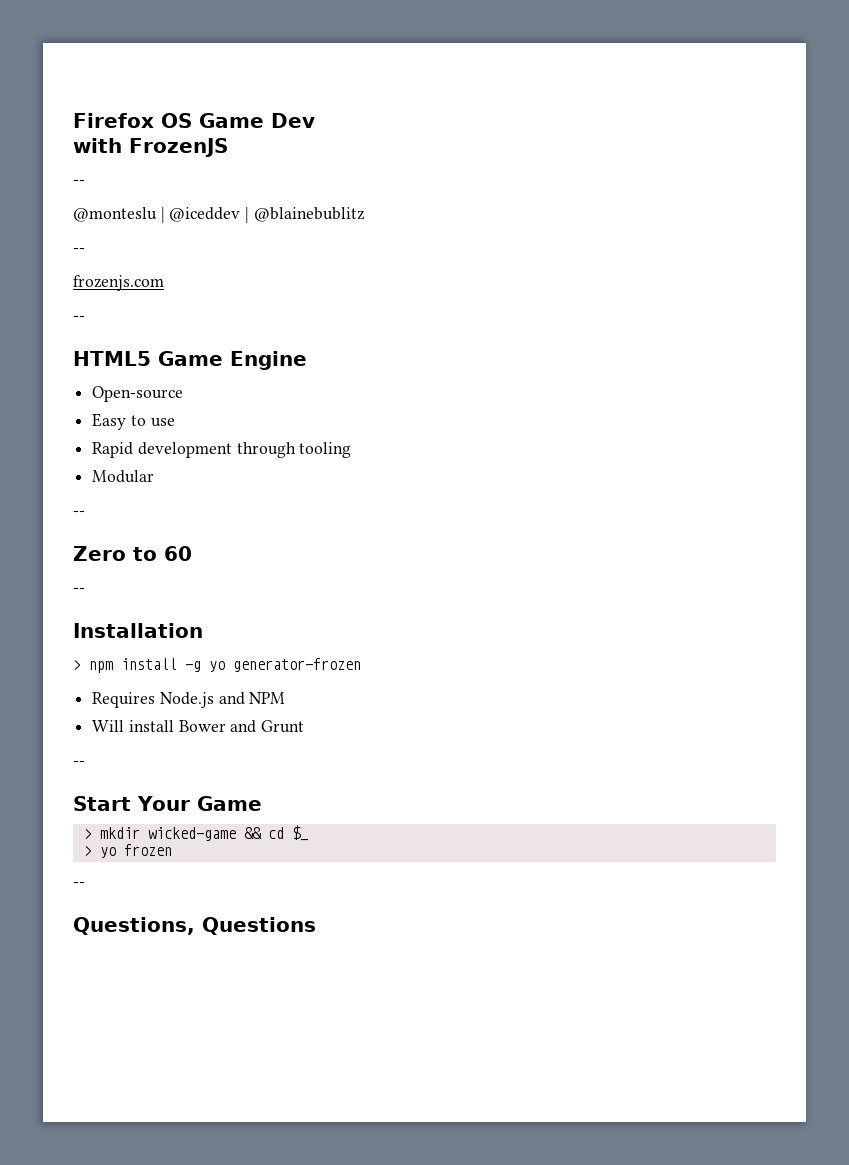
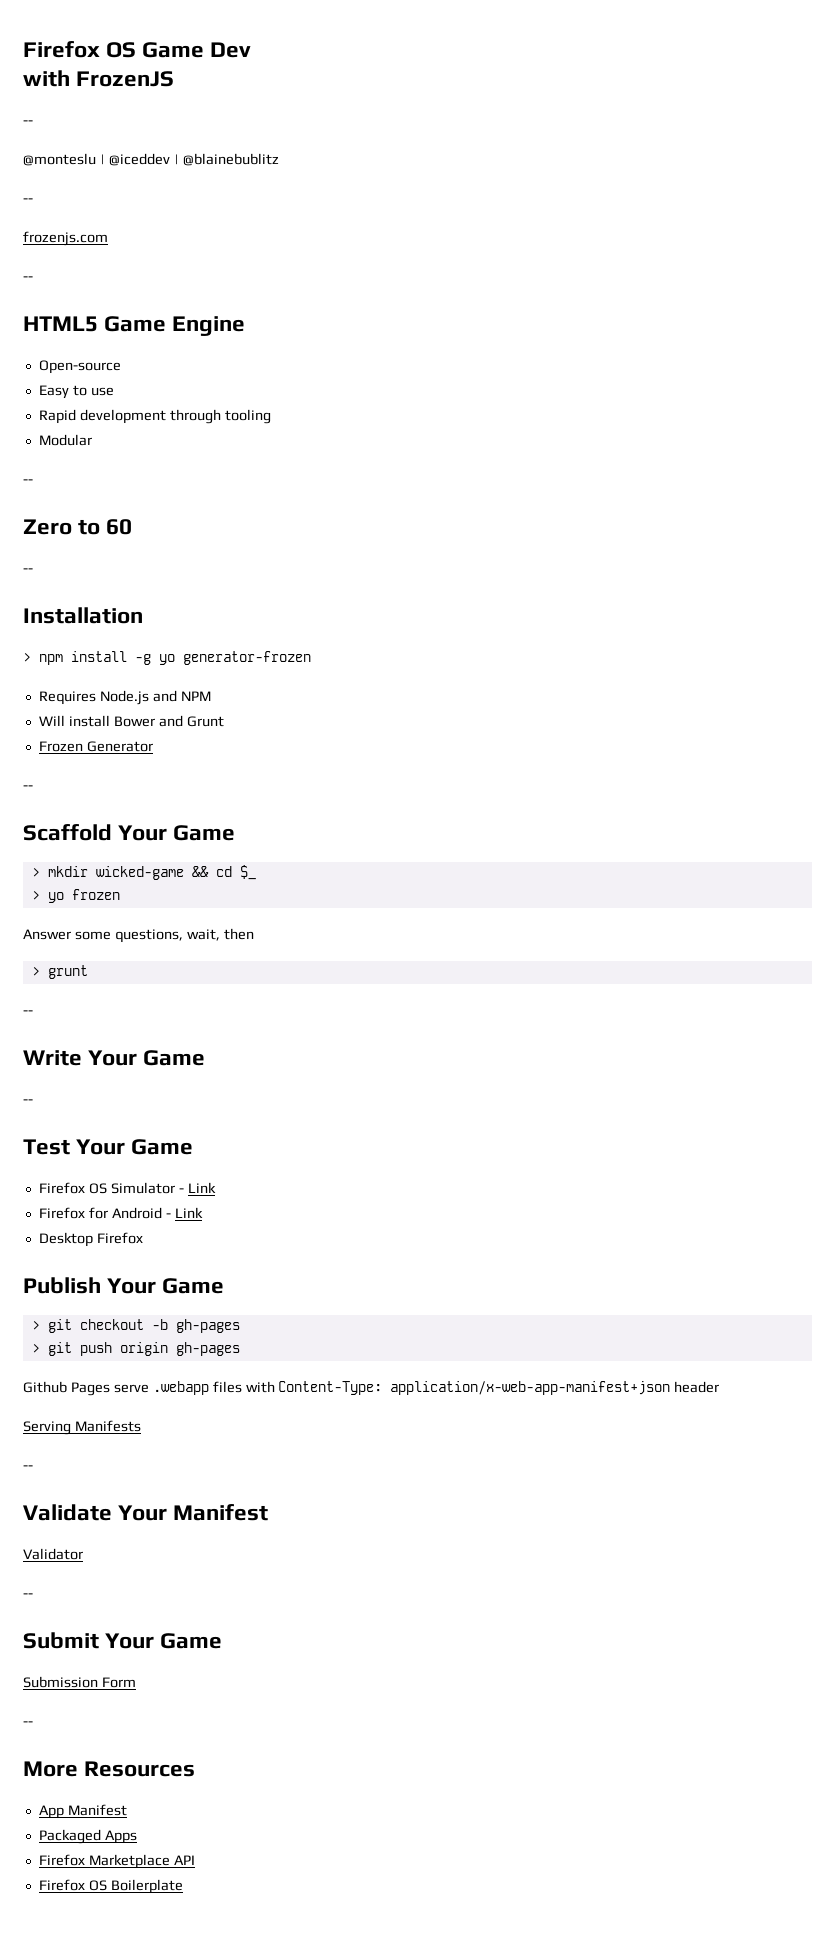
  Will install Bower and Grunt
+ Frozen Generator
  --
- Start Your Game
+ Scaffold Your Game
  > yo frozen
+ Answer some questions, wait, then
+ > grunt
  --
- Questions, Questions
+ Write Your Game
+ --
+ Test Your Game
+ Firefox OS Simulator - Link
+ Firefox for Android - Link
+ Desktop Firefox
+ Publish Your Game
+ > git checkout -b gh-pages
+ > git push origin gh-pages
+ Github Pages serve .webapp files with Content-Type: application/x-web-app-manifest+json header
+ Serving Manifests
+ --
+ Validate Your Manifest
+ Validator
+ --
+ Submit Your Game
+ Submission Form
+ --
+ More Resources
+ App Manifest
+ Packaged Apps
+ Firefox Marketplace API
+ Firefox OS Boilerplate

